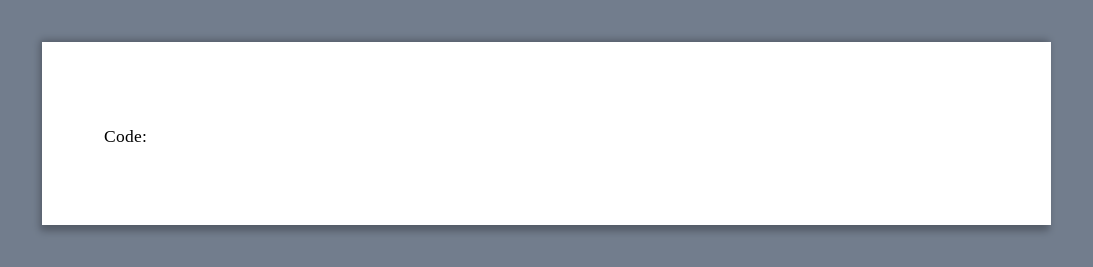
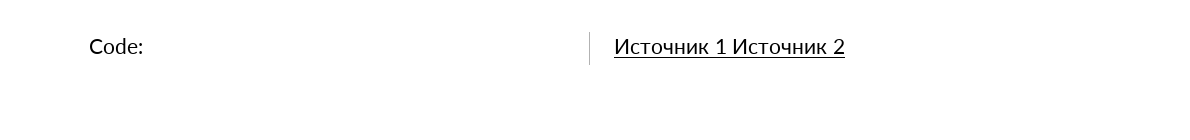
+ Источник 1 Источник 2

